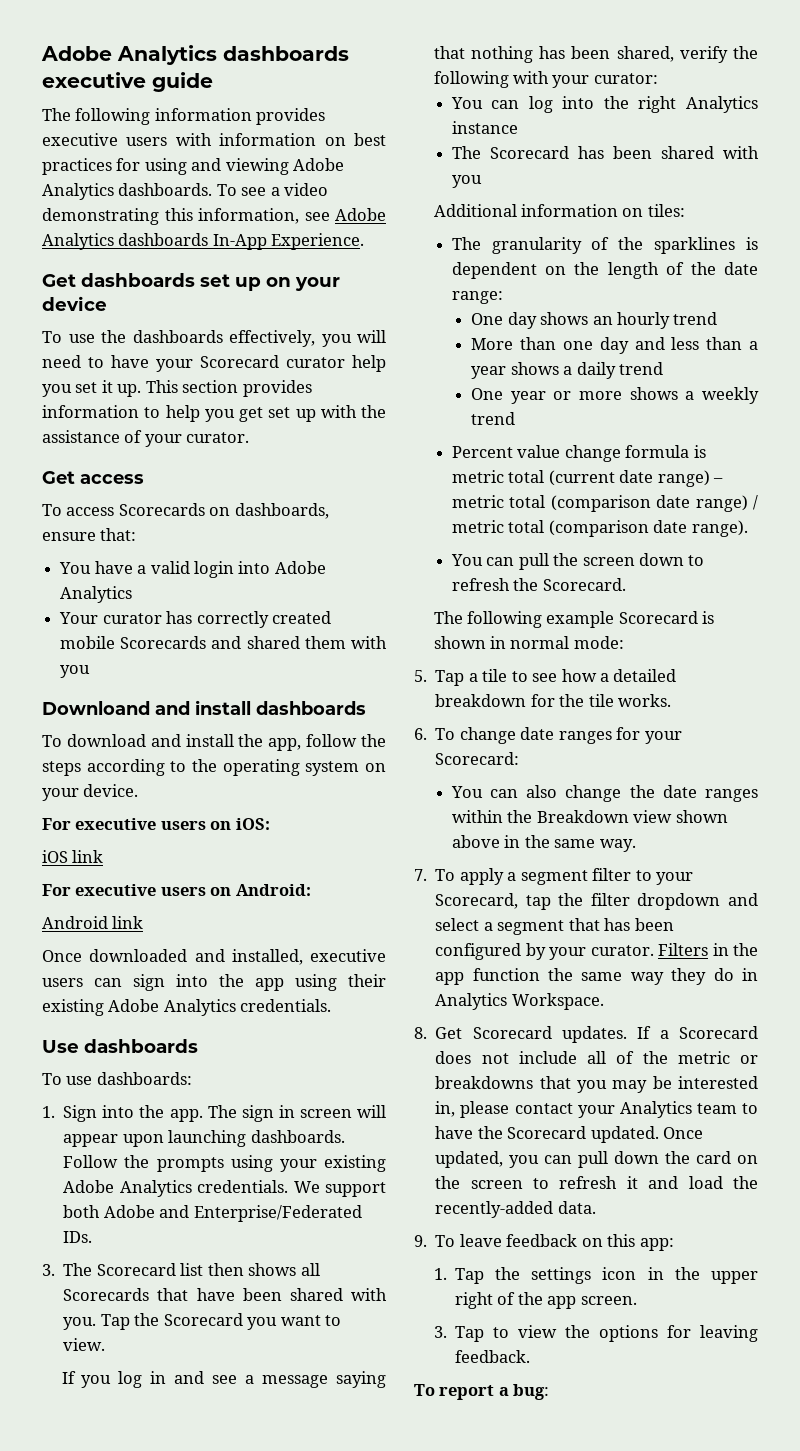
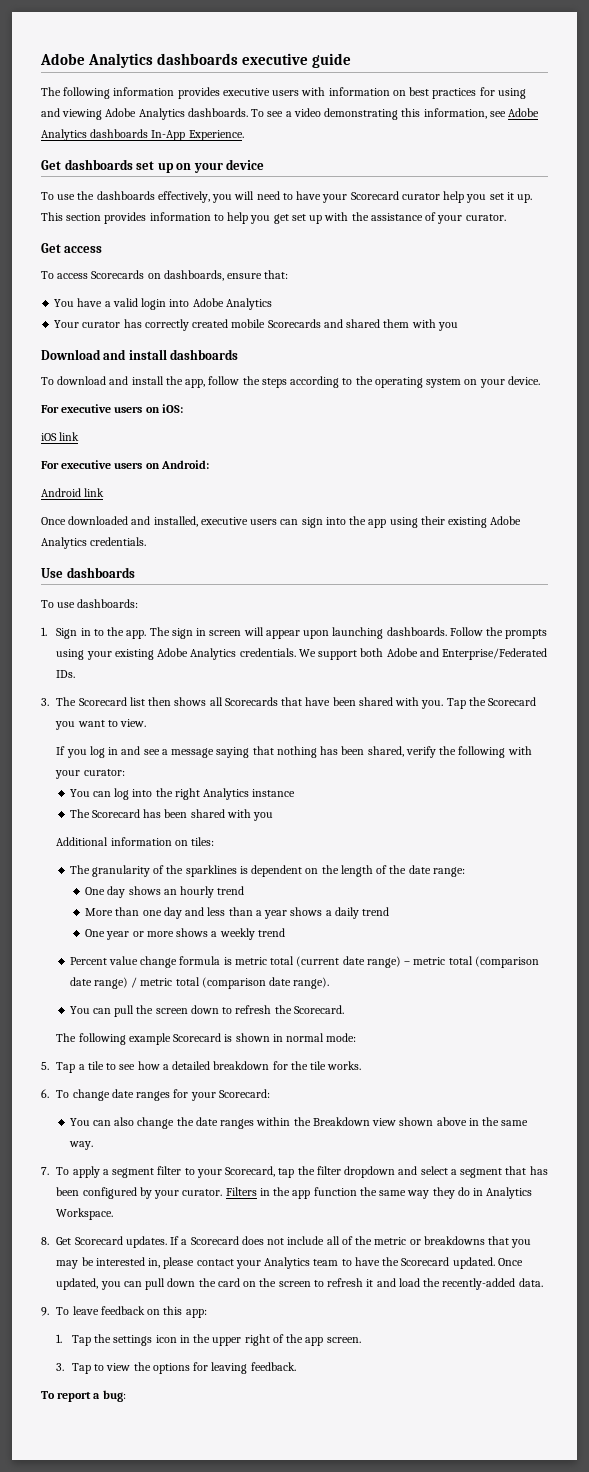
- Downloand and install dashboards
+ Download and install dashboards
- 1. Sign into the app.
+ 1. Sign in to the app.

